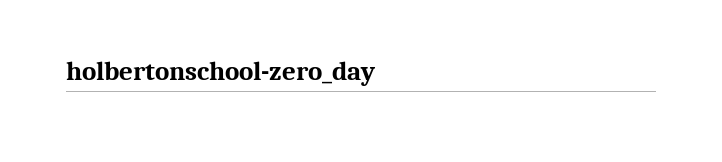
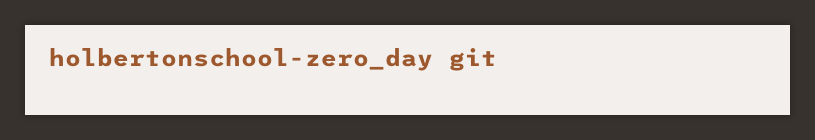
- holbertonschool-zero_day
+ holbertonschool-zero_day git

